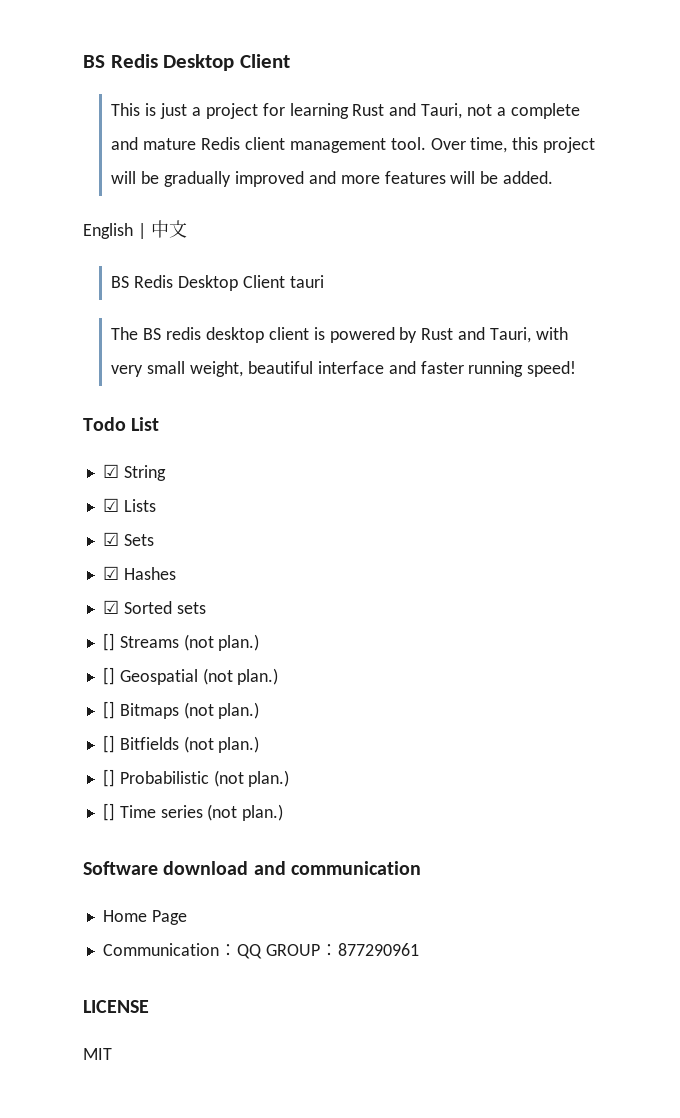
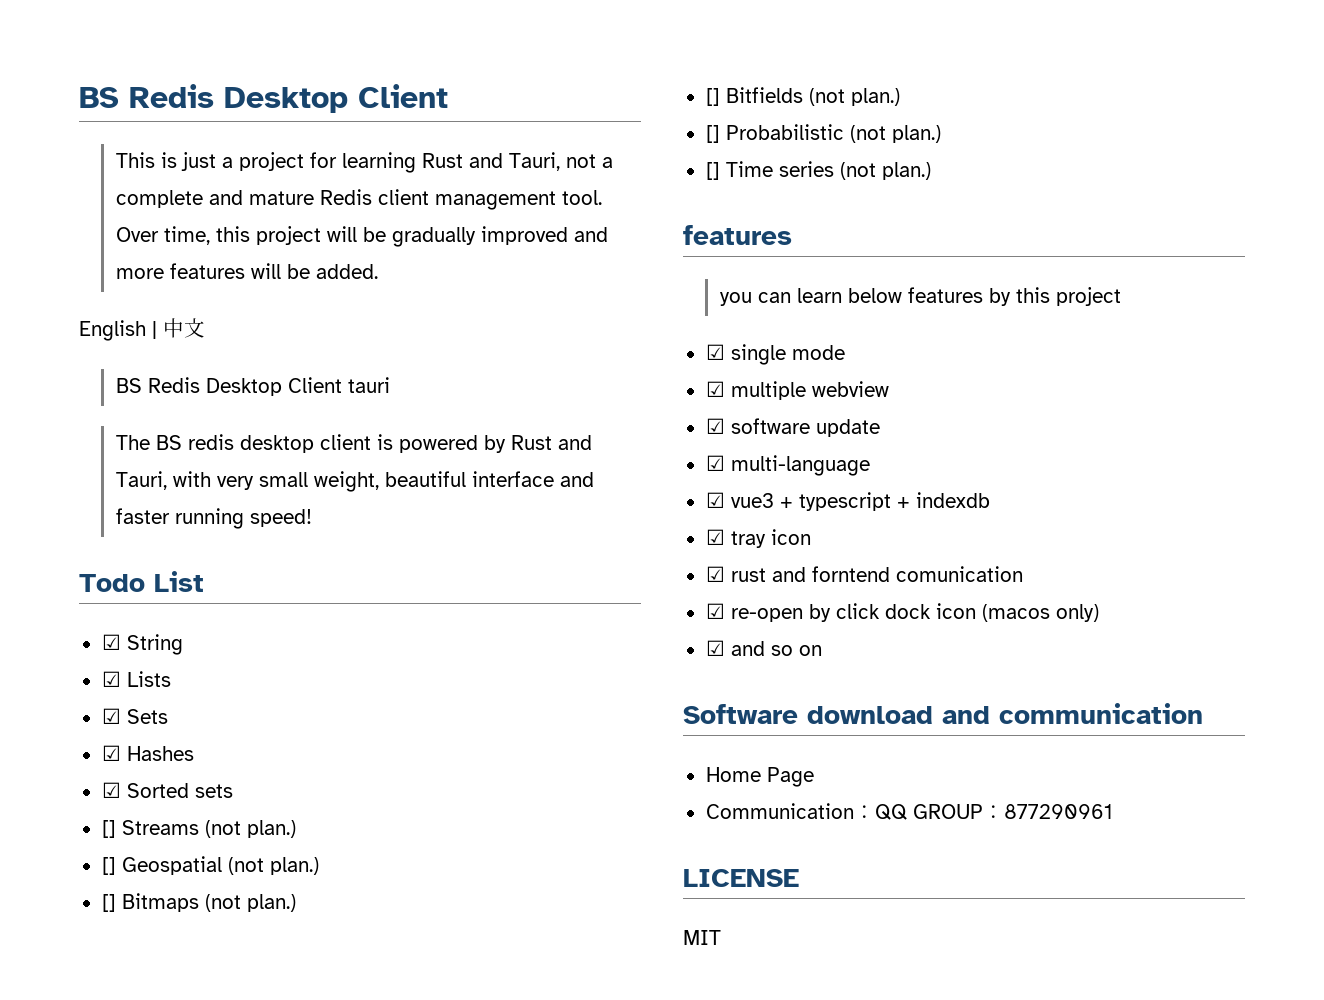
  [] Time series (not plan.)
+ features
+ you can learn below features by this project
+ ☑ single mode
+ ☑ multiple webview
+ ☑ software update
+ ☑ multi-language
+ ☑ vue3 + typescript + indexdb
+ ☑ tray icon
+ ☑ rust and forntend comunication
+ ☑ re-open by click dock icon (macos only)
+ ☑ and so on

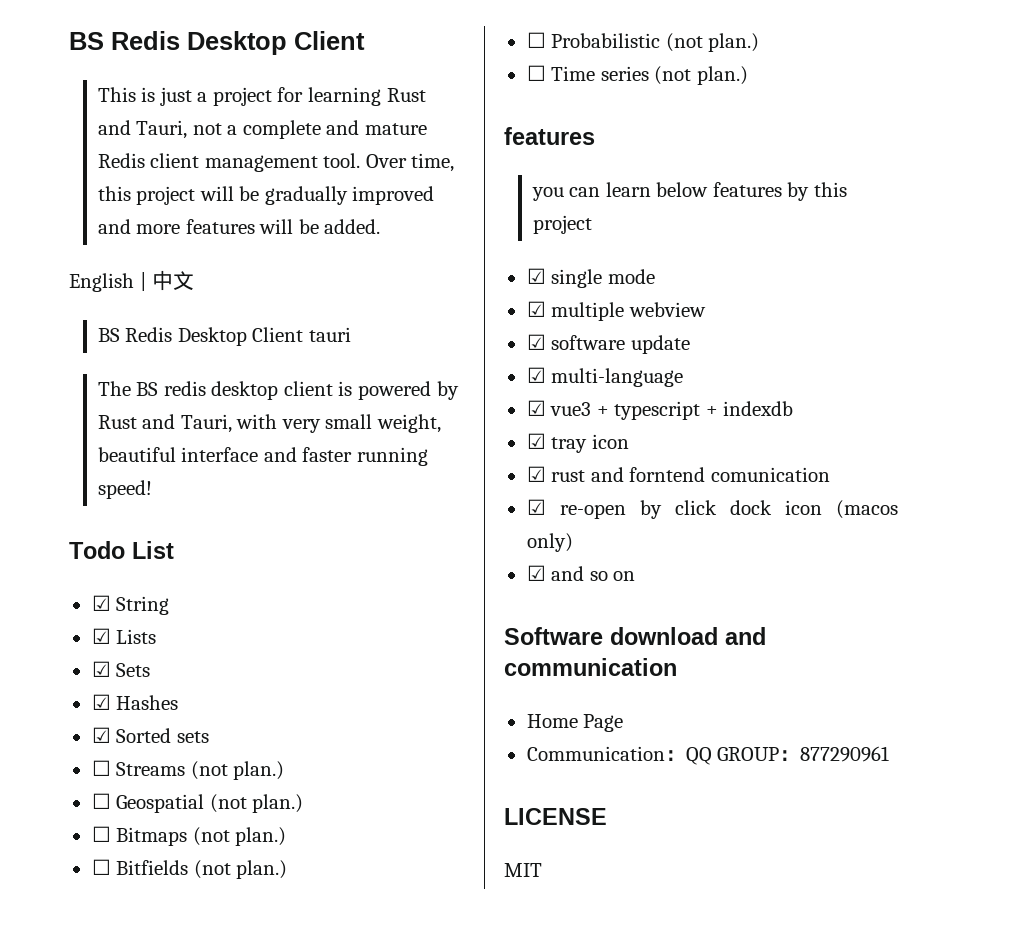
- [] Streams (not plan.)
+ ☐ Streams (not plan.)
- [] Geospatial (not plan.)
+ ☐ Geospatial (not plan.)
- [] Bitmaps (not plan.)
+ ☐ Bitmaps (not plan.)
- [] Bitfields (not plan.)
+ ☐ Bitfields (not plan.)
- [] Probabilistic (not plan.)
+ ☐ Probabilistic (not plan.)
- [] Time series (not plan.)
+ ☐ Time series (not plan.)

